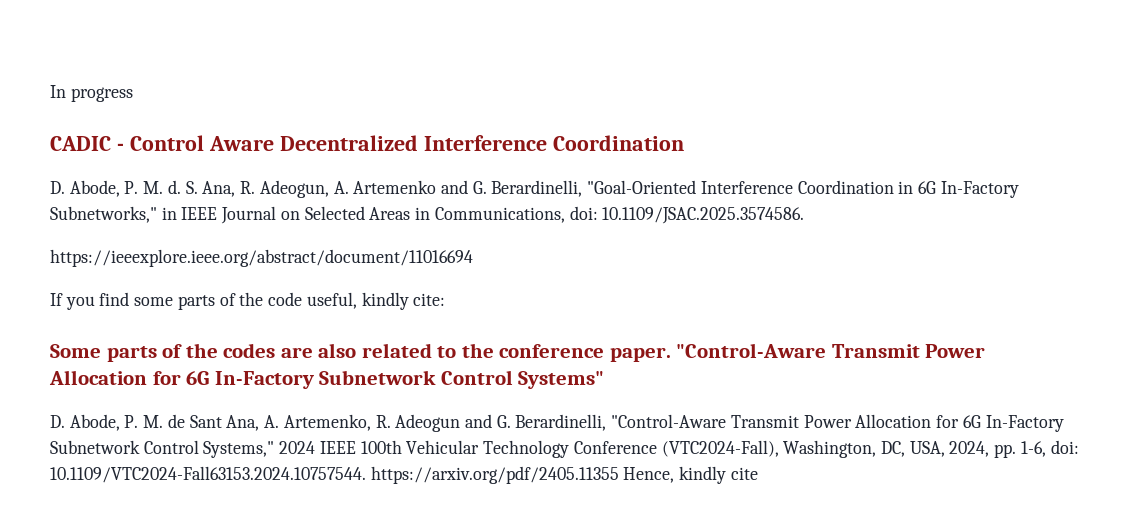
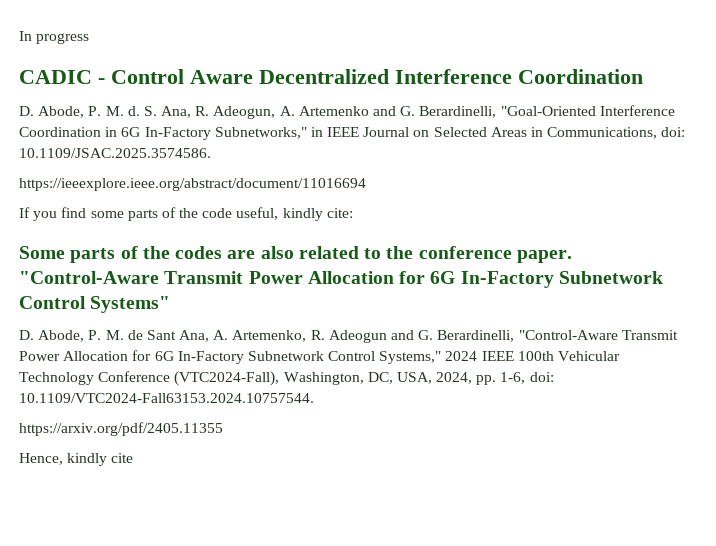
- D. Abode, P. M. de Sant Ana, A. Artemenko, R. Adeogun and G. Berardinelli, "Control-Aware Transmit Power Allocation for 6G In-Factory Subnetwork Control Systems," 2024 IEEE 100th Vehicular Technology Conference (VTC2024-Fall), Washington, DC, USA, 2024, pp. 1-6, doi: 10.1109/VTC2024-Fall63153.2024.10757544. https://arxiv.org/pdf/2405.11355 Hence, kindly cite
+ D. Abode, P. M. de Sant Ana, A. Artemenko, R. Adeogun and G. Berardinelli, "Control-Aware Transmit Power Allocation for 6G In-Factory Subnetwork Control Systems," 2024 IEEE 100th Vehicular Technology Conference (VTC2024-Fall), Washington, DC, USA, 2024, pp. 1-6, doi: 10.1109/VTC2024-Fall63153.2024.10757544.
+ https://arxiv.org/pdf/2405.11355
+ Hence, kindly cite

